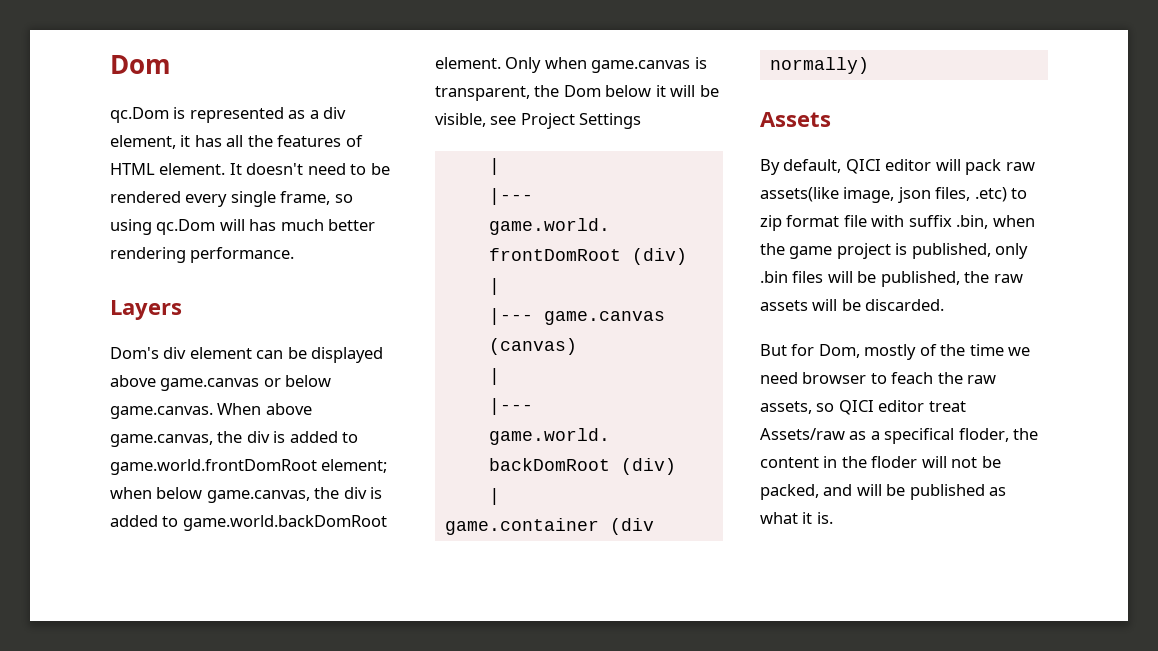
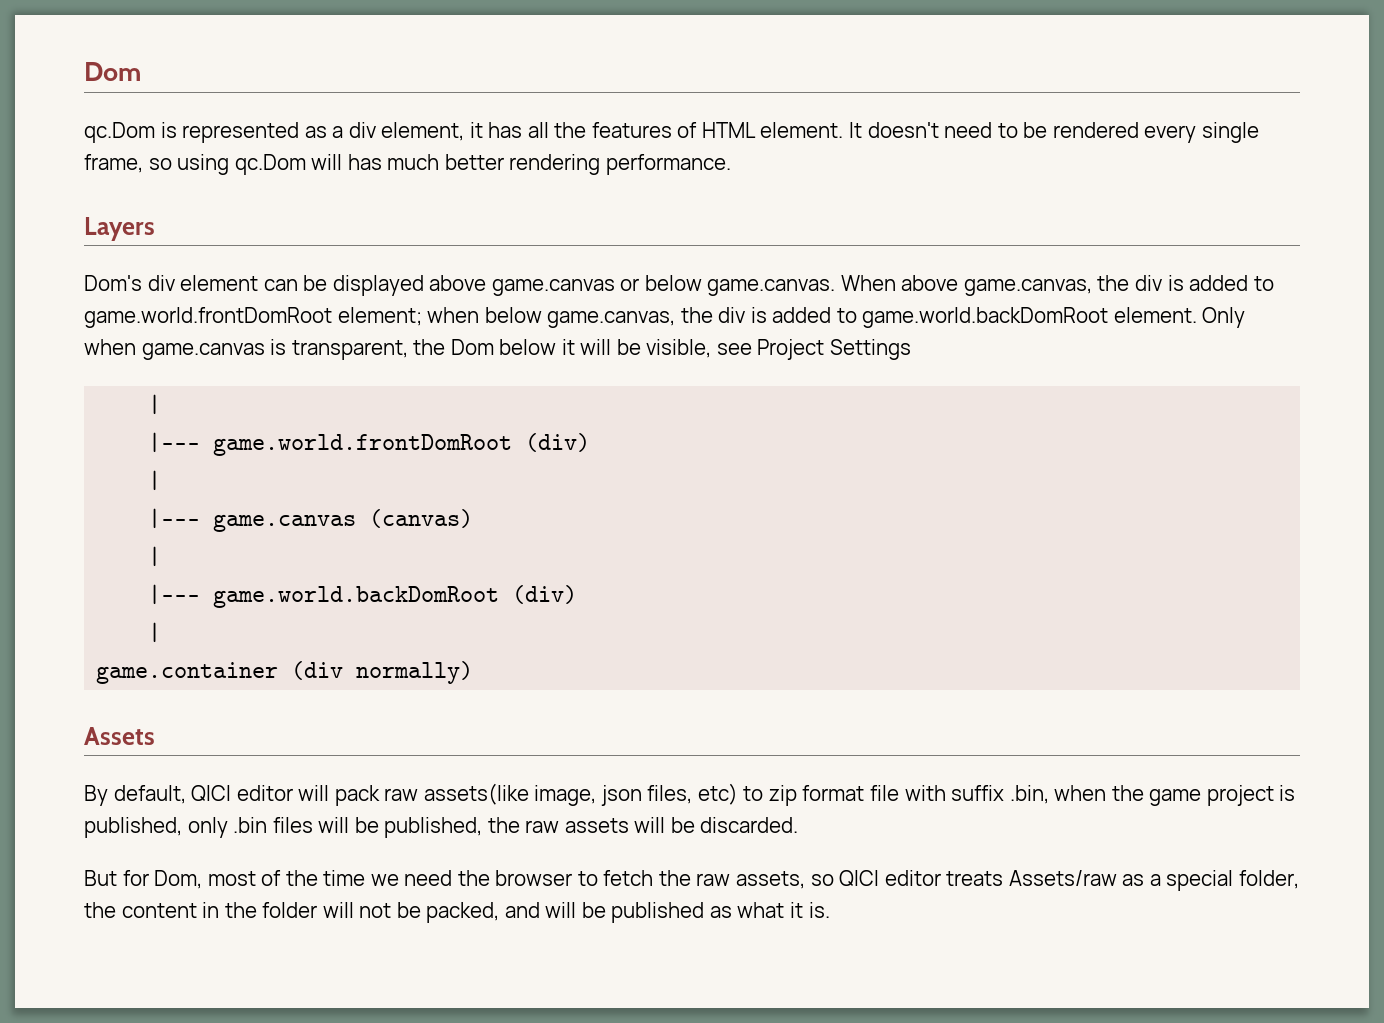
- By default, QICI editor will pack raw assets(like image, json files, .etc) to zip format file with suffix .bin, when the game project is published, only .bin files will be published, the raw assets will be discarded.
+ By default, QICI editor will pack raw assets(like image, json files, etc) to zip format file with suffix .bin, when the game project is published, only .bin files will be published, the raw assets will be discarded.
- But for Dom, mostly of the time we need browser to feach the raw assets, so QICI editor treat Assets/raw as a specifical floder, the content in the floder will not be packed, and will be published as what it is.
+ But for Dom, most of the time we need the browser to fetch the raw assets, so QICI editor treats Assets/raw as a special folder, the content in the folder will not be packed, and will be published as what it is.

